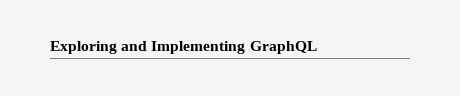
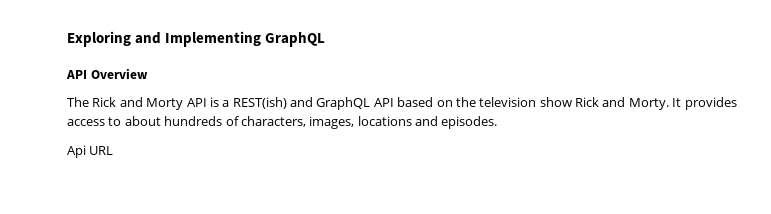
+ API Overview
+ The Rick and Morty API is a REST(ish) and GraphQL API based on the television show Rick and Morty. It provides access to about hundreds of characters, images, locations and episodes.
+ Api URL

